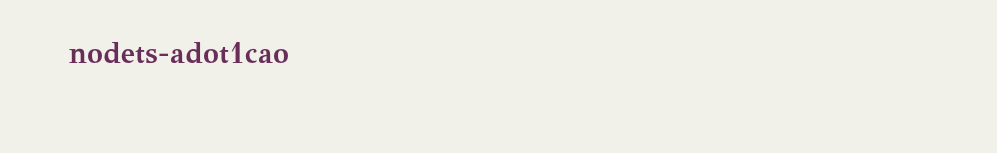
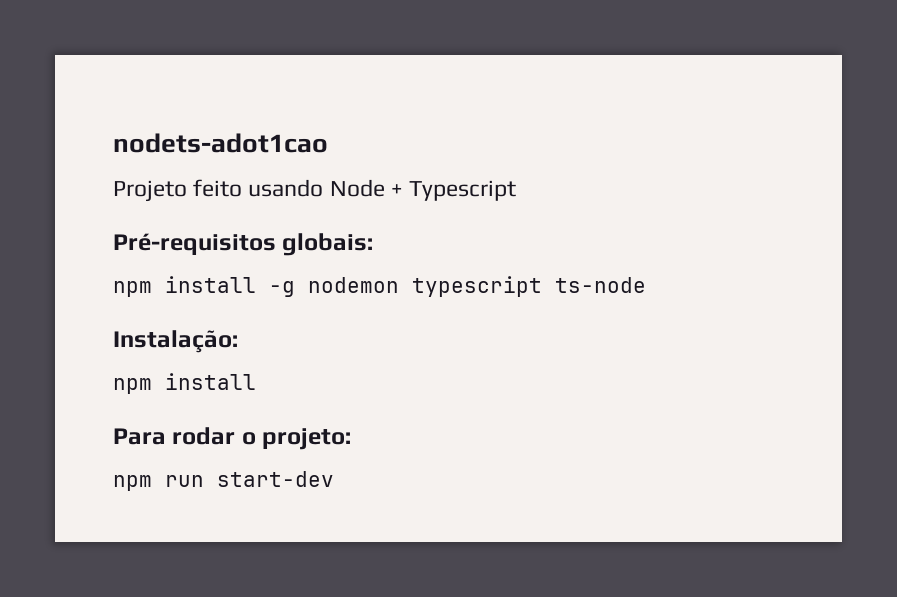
+ Projeto feito usando Node + Typescript
+ Pré-requisitos globais:
+ npm install -g nodemon typescript ts-node
+ Instalação:
+ npm install
+ Para rodar o projeto:
+ npm run start-dev

